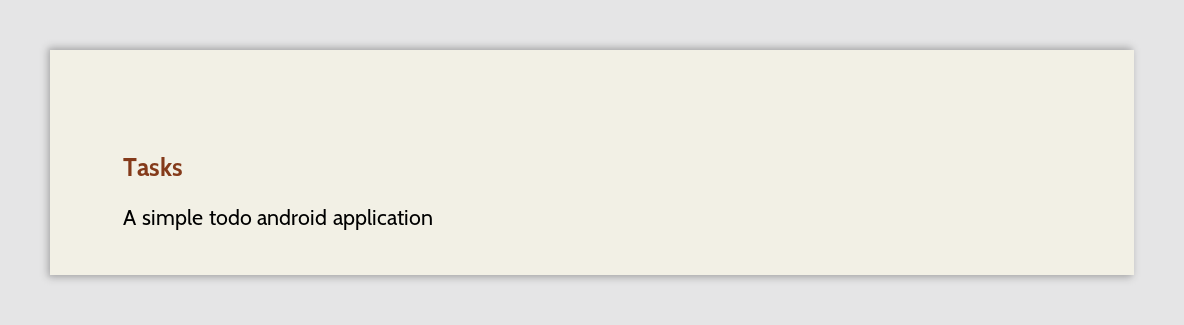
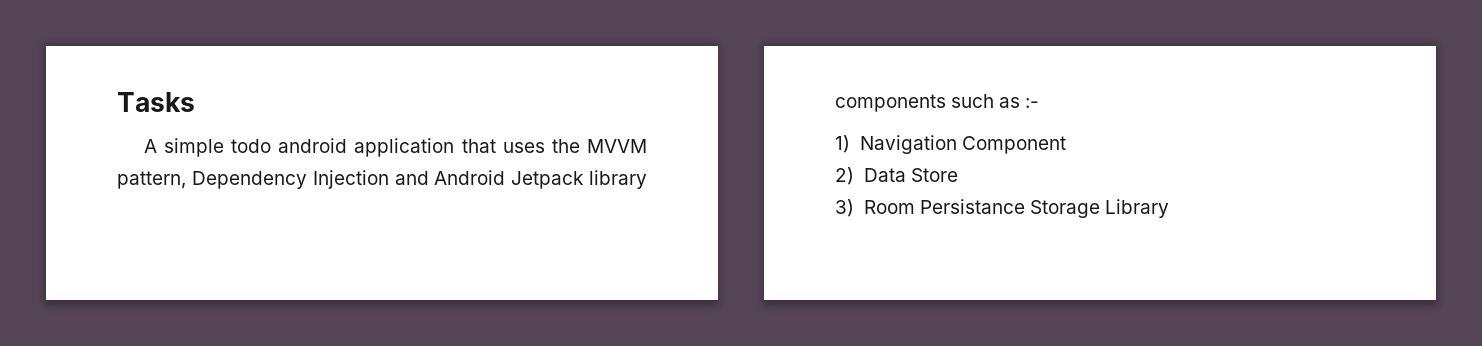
- A simple todo android application
+ A simple todo android application that uses the MVVM pattern, Dependency Injection and Android Jetpack library components such as :-
+ 1) Navigation Component
+ 2) Data Store
+ 3) Room Persistance Storage Library

